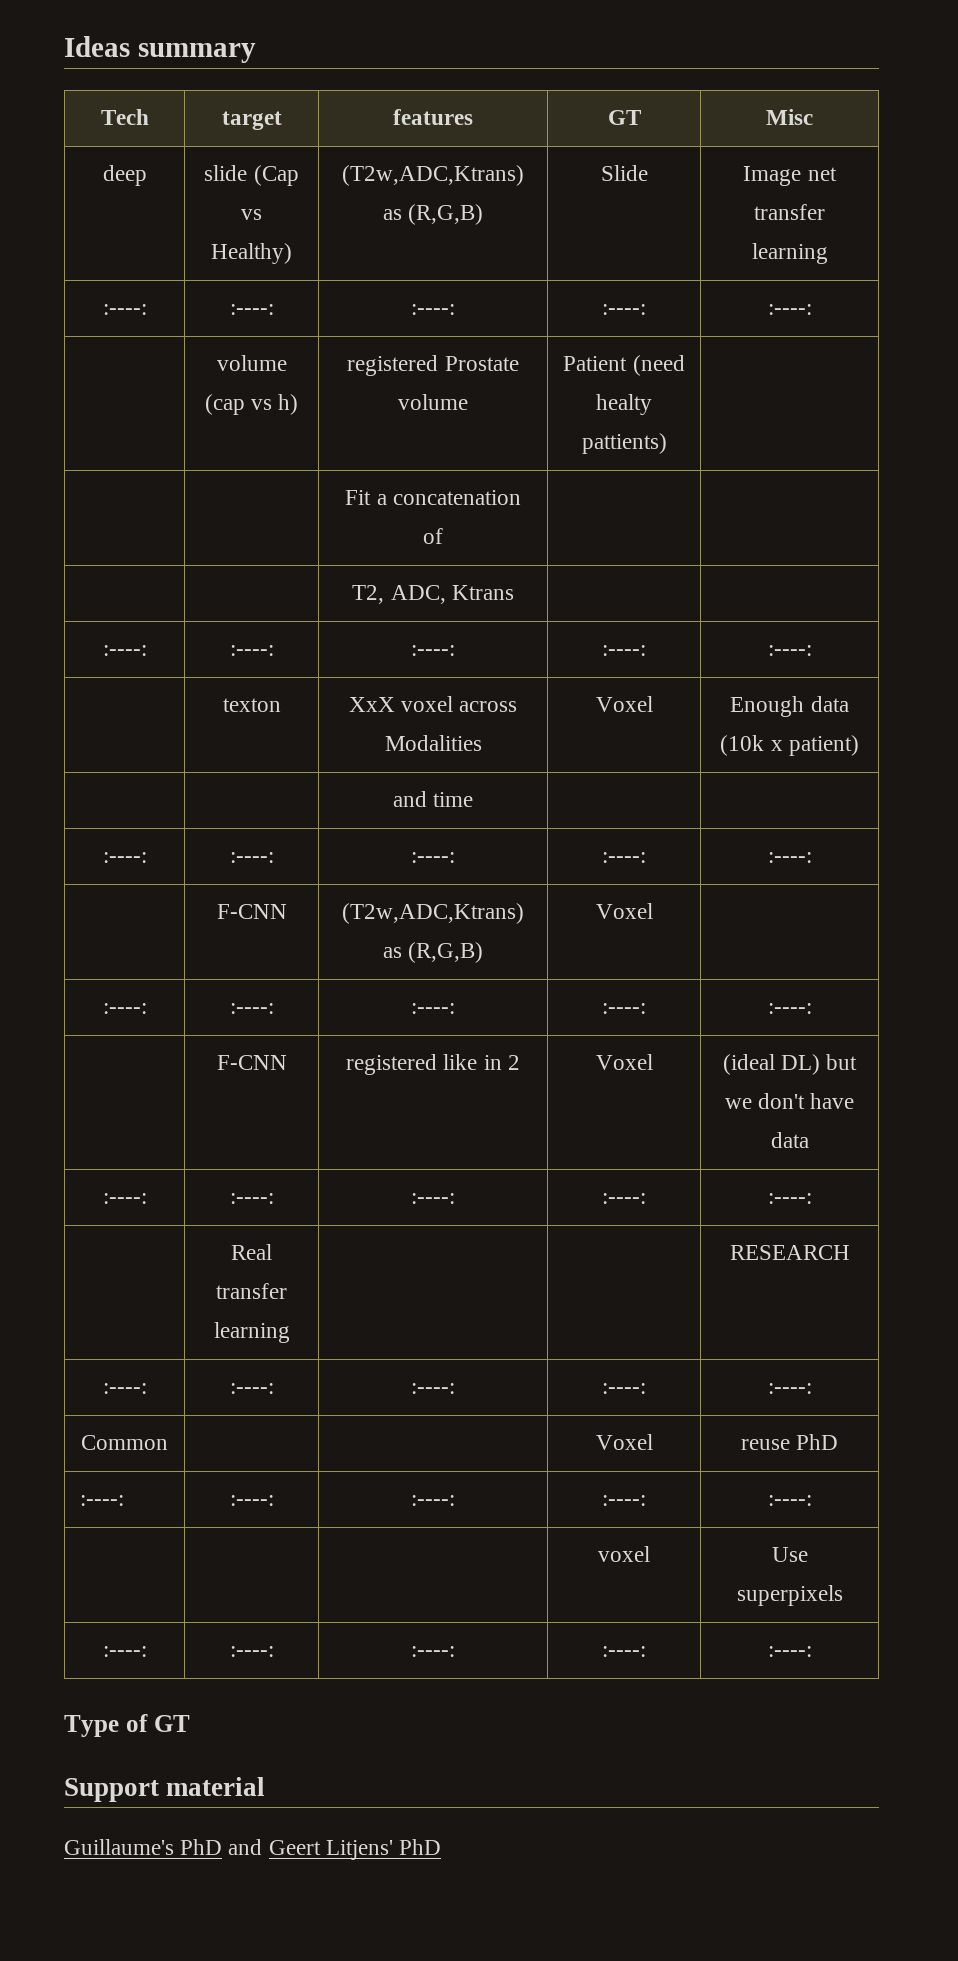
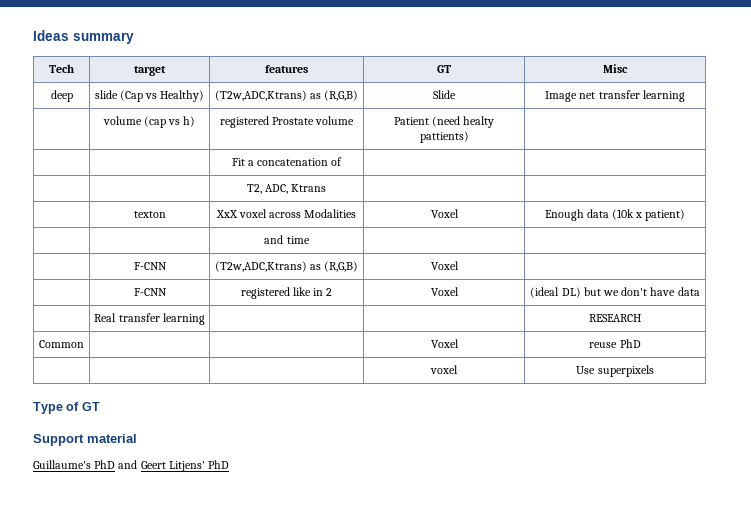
  deep | slide (Cap vs Healthy) | (T2w,ADC,Ktrans) as (R,G,B) | Slide | Image net transfer learning
- :----: | :----: | :----: | :----: | :----:
  | | T2, ADC, Ktrans | |
- :----: | :----: | :----: | :----: | :----:
  | | and time | |
- :----: | :----: | :----: | :----: | :----:
  | F-CNN | (T2w,ADC,Ktrans) as (R,G,B) | Voxel |
- :----: | :----: | :----: | :----: | :----:
  | F-CNN | registered like in 2 | Voxel | (ideal DL) but we don't have data
- :----: | :----: | :----: | :----: | :----:
  | Real transfer learning | | | RESEARCH
- :----: | :----: | :----: | :----: | :----:
  Common | | | Voxel | reuse PhD
- :----: | :----: | :----: | :----: | :----:
  | | | voxel | Use superpixels
- :----: | :----: | :----: | :----: | :----:

